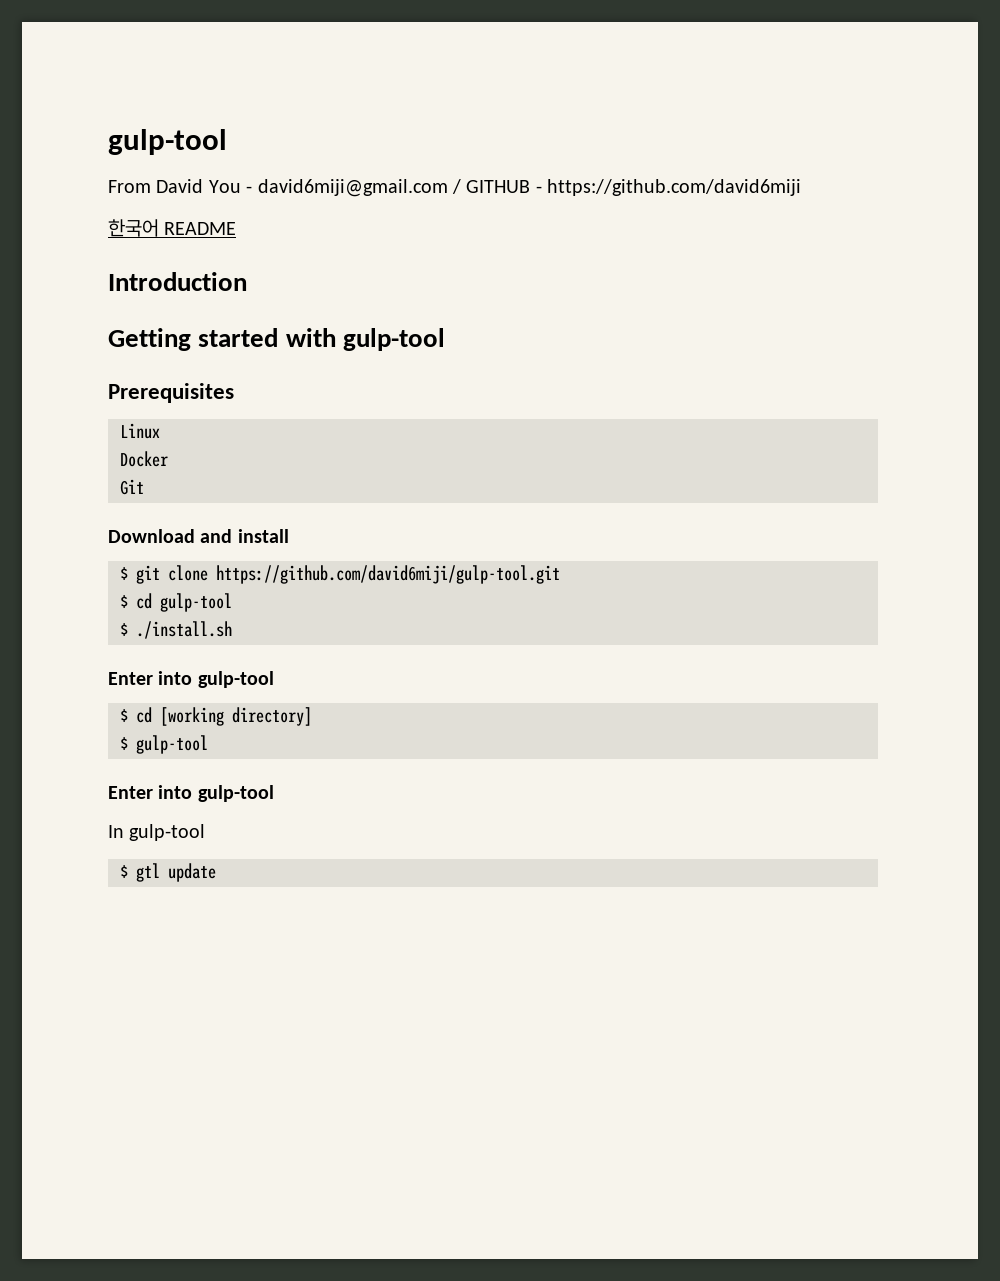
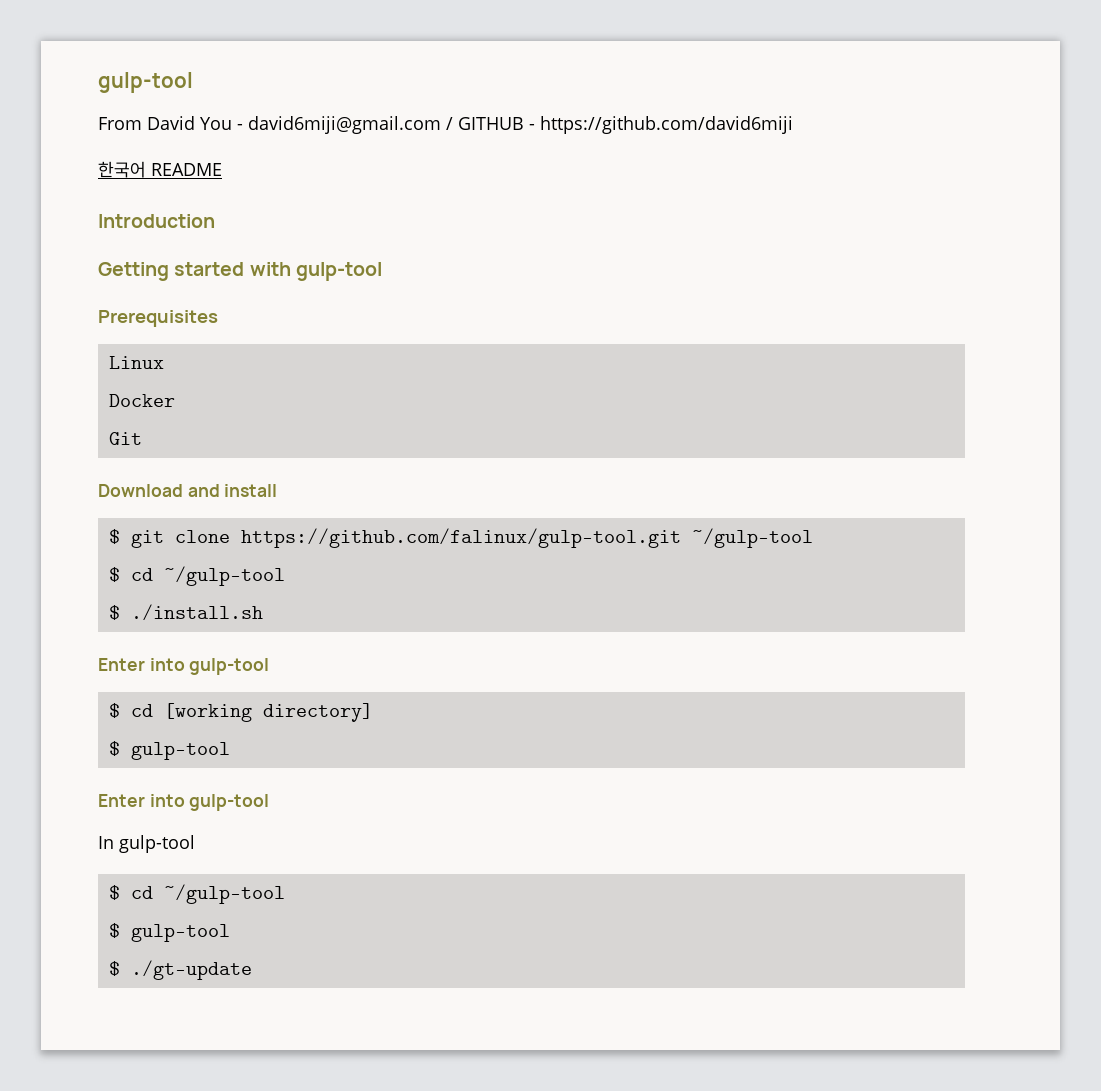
- $ git clone https://github.com/david6miji/gulp-tool.git
- $ cd gulp-tool
+ $ git clone https://github.com/falinux/gulp-tool.git ~/gulp-tool
+ $ cd ~/gulp-tool
  In gulp-tool
- $ gtl update
+ $ cd ~/gulp-tool
+ $ gulp-tool
+ $ ./gt-update

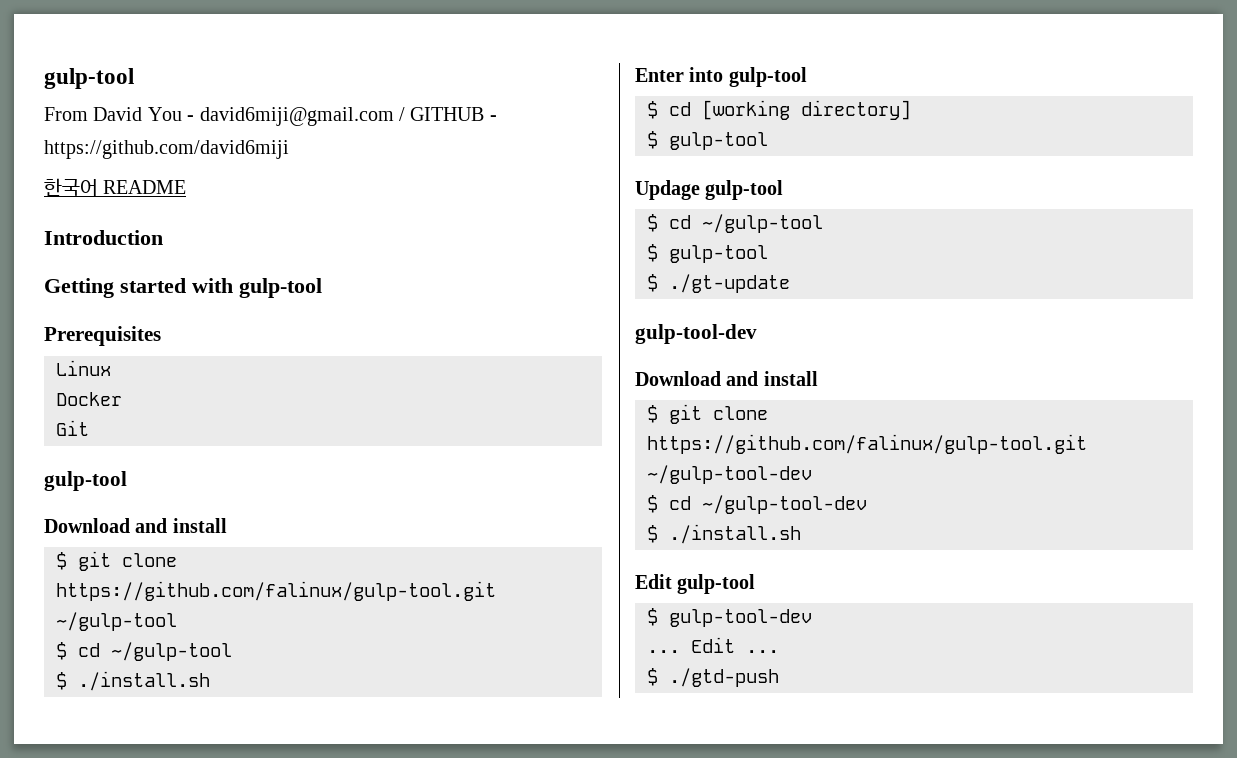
  Git
+ gulp-tool
  $ cd [working directory]
  $ gulp-tool
- Enter into gulp-tool
- In gulp-tool
+ Updage gulp-tool
  $ ./gt-update
+ gulp-tool-dev
+ Download and install
+ $ git clone https://github.com/falinux/gulp-tool.git ~/gulp-tool-dev
+ $ cd ~/gulp-tool-dev
+ $ ./install.sh
+ Edit gulp-tool
+ $ gulp-tool-dev
+ ... Edit ...
+ $ ./gtd-push

